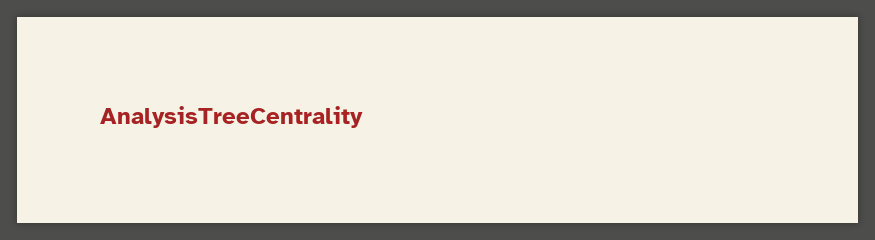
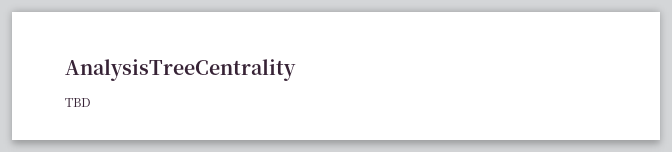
+ TBD

